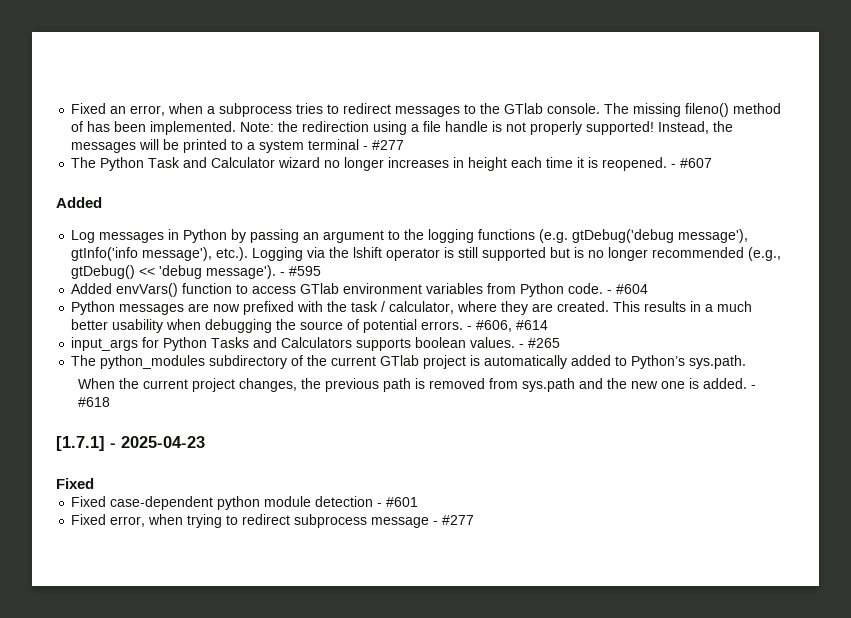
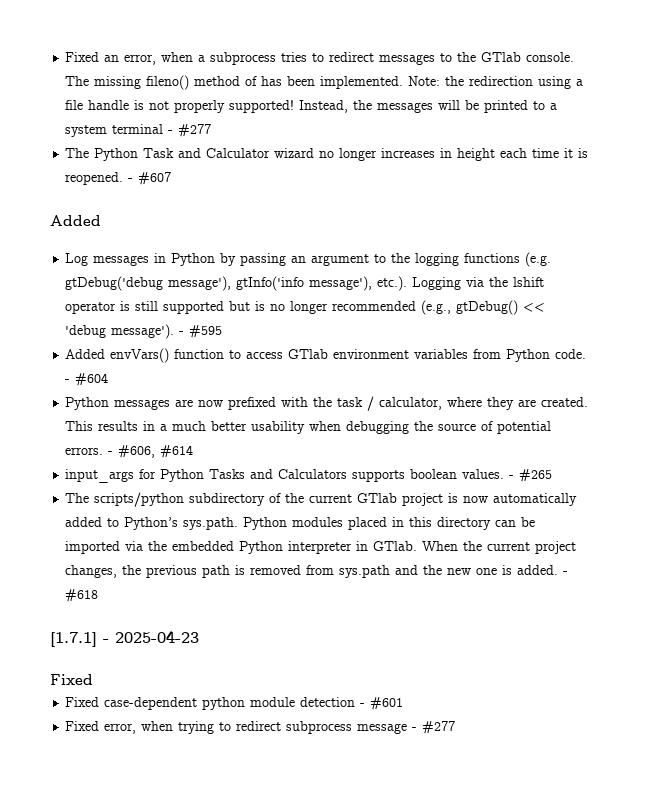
- The python_modules subdirectory of the current GTlab project is automatically added to Python’s sys.path.
- When the current project changes, the previous path is removed from sys.path and the new one is added.
+ The scripts/python subdirectory of the current GTlab project is now automatically added to Python’s sys.path. Python modules placed in this directory can be imported via the embedded Python interpreter in GTlab. When the current project changes, the previous path is removed from sys.path and the new one is added.

